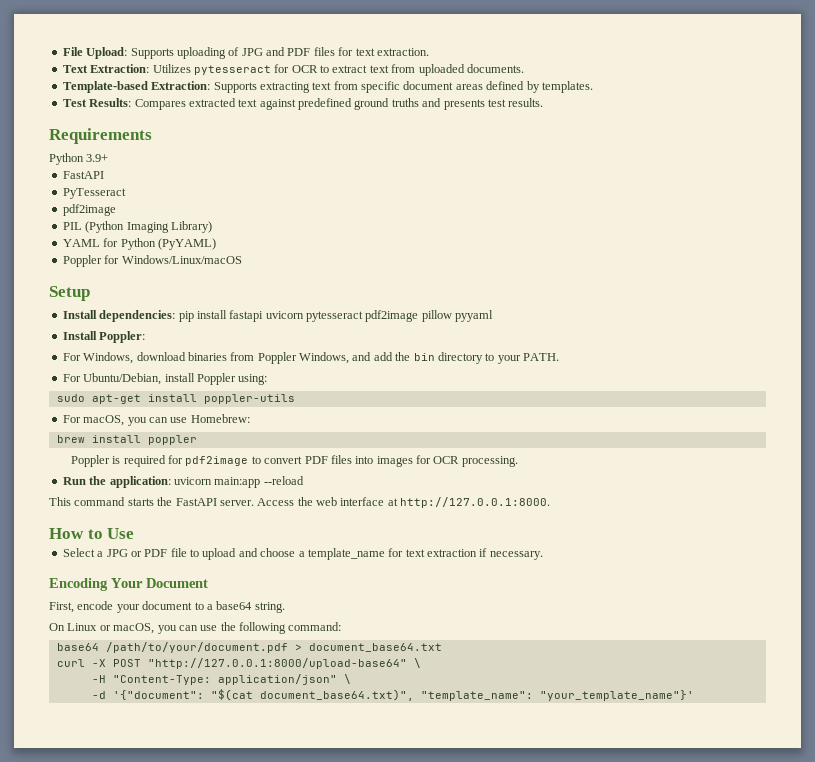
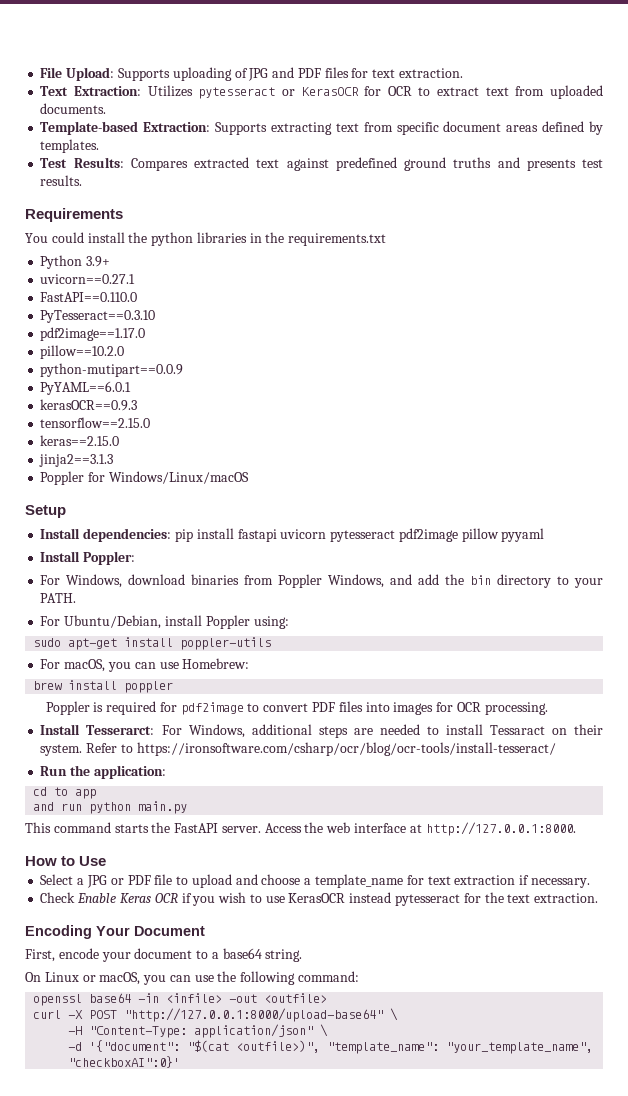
- Text Extraction: Utilizes pytesseract for OCR to extract text from uploaded documents.
+ Text Extraction: Utilizes pytesseract or KerasOCR for OCR to extract text from uploaded documents.
+ You could install the python libraries in the requirements.txt
  Python 3.9+
- FastAPI
- PyTesseract
- pdf2image
- PIL (Python Imaging Library)
- YAML for Python (PyYAML)
+ uvicorn==0.27.1
+ FastAPI==0.110.0
+ PyTesseract==0.3.10
+ pdf2image==1.17.0
+ pillow==10.2.0
+ python-mutipart==0.0.9
+ PyYAML==6.0.1
+ kerasOCR==0.9.3
+ tensorflow==2.15.0
+ keras==2.15.0
+ jinja2==3.1.3
- Run the application: uvicorn main:app --reload
+ Install Tesserarct: For Windows, additional steps are needed to install Tessaract on their system. Refer to https://ironsoftware.com/csharp/ocr/blog/ocr-tools/install-tesseract/
+ Run the application:
+ cd to app
+ and run python main.py
+ Check Enable Keras OCR if you wish to use KerasOCR instead pytesseract for the text extraction.
- base64 /path/to/your/document.pdf > document_base64.txt
+ openssl base64 -in <infile> -out <outfile>
- -d '{"document": "$(cat document_base64.txt)", "template_name": "your_template_name"}'
+ -d '{"document": "$(cat <outfile>)", "template_name": "your_template_name", "checkboxAI":0}'

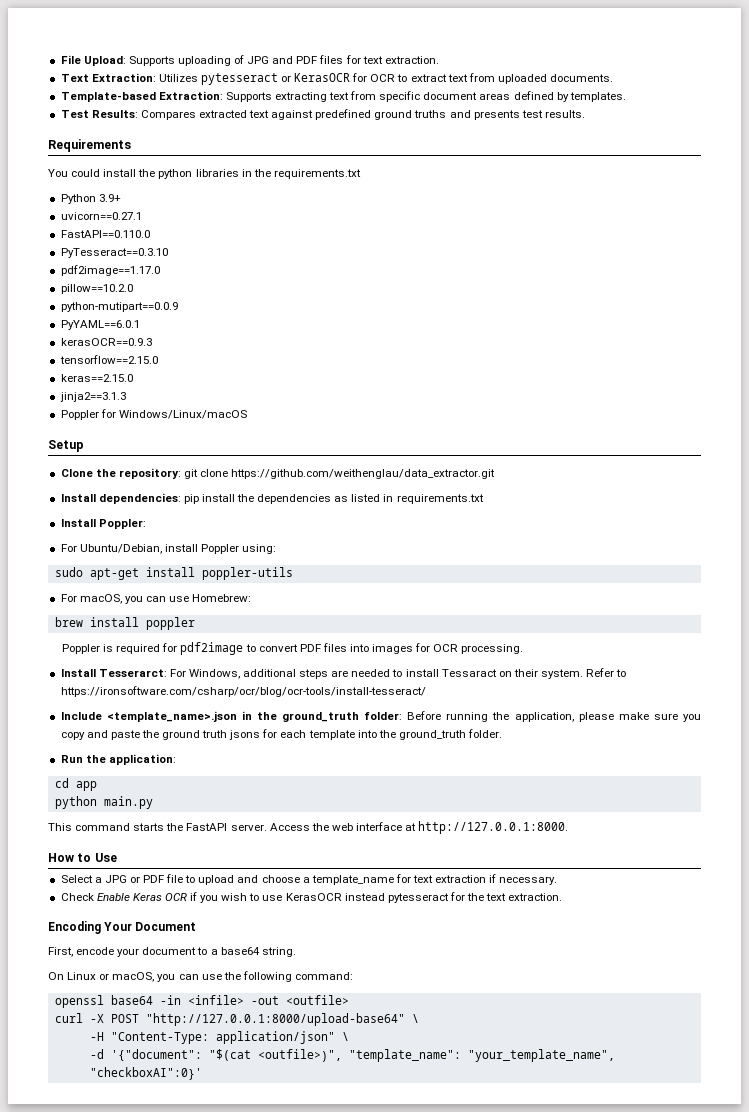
- Install dependencies: pip install fastapi uvicorn pytesseract pdf2image pillow pyyaml
+ Clone the repository: git clone https://github.com/weithenglau/data_extractor.git
+ Install dependencies: pip install the dependencies as listed in requirements.txt
  Install Poppler:
- For Windows, download binaries from Poppler Windows, and add the bin directory to your PATH.
+ Include <template_name>.json in the ground_truth folder: Before running the application, please make sure you copy and paste the ground truth jsons for each template into the ground_truth folder.
- cd to app
+ cd app
- and run python main.py
+ python main.py

